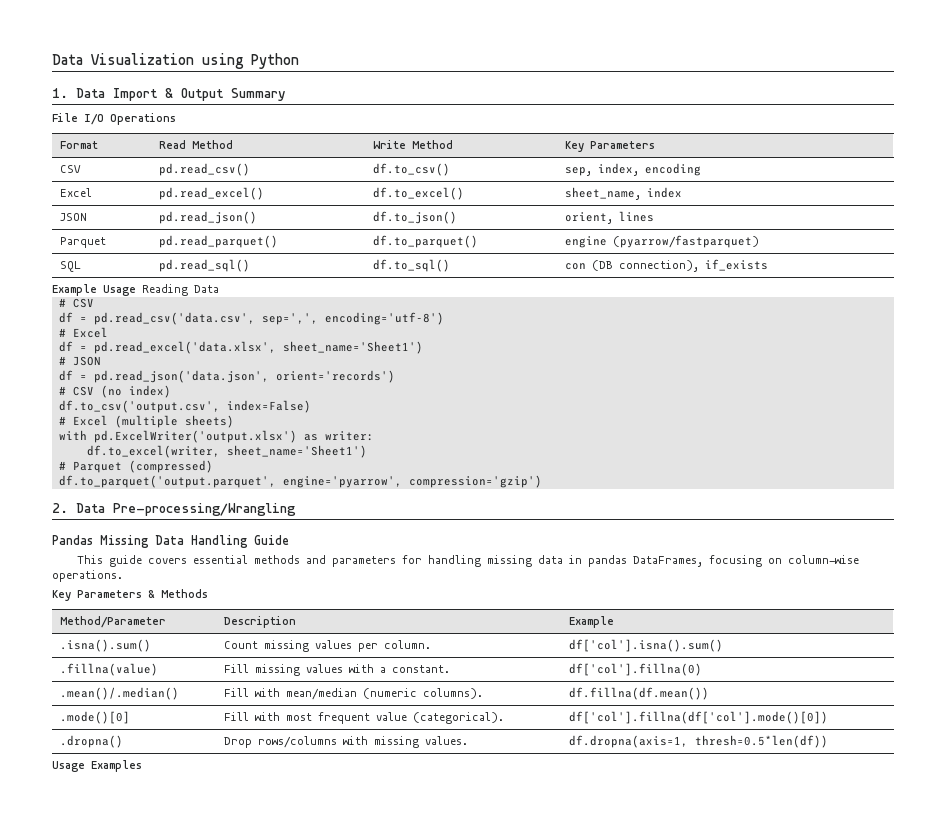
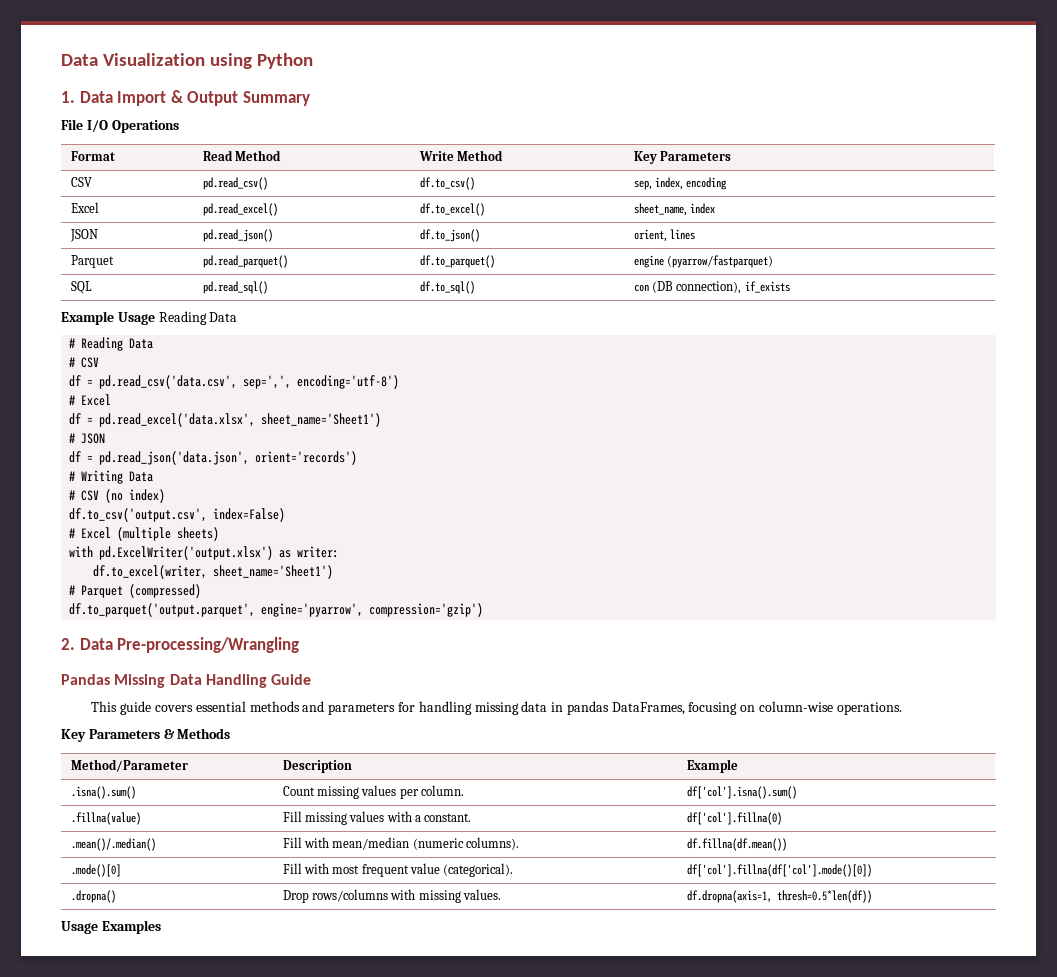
+ # Reading Data
+ # Writing Data

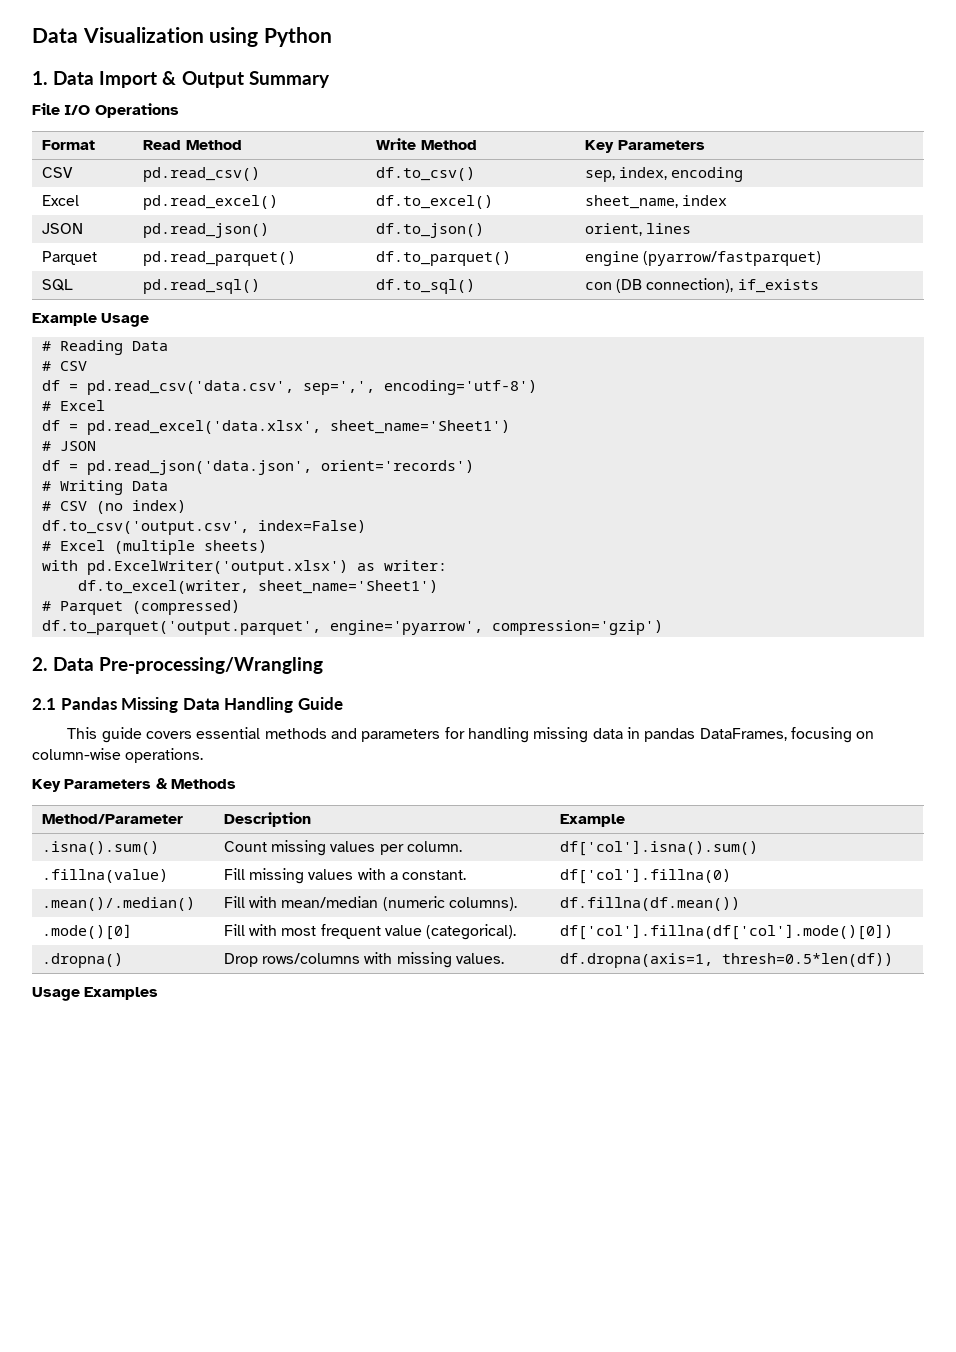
- Example Usage Reading Data
+ Example Usage
- Pandas Missing Data Handling Guide
+ 2.1 Pandas Missing Data Handling Guide

